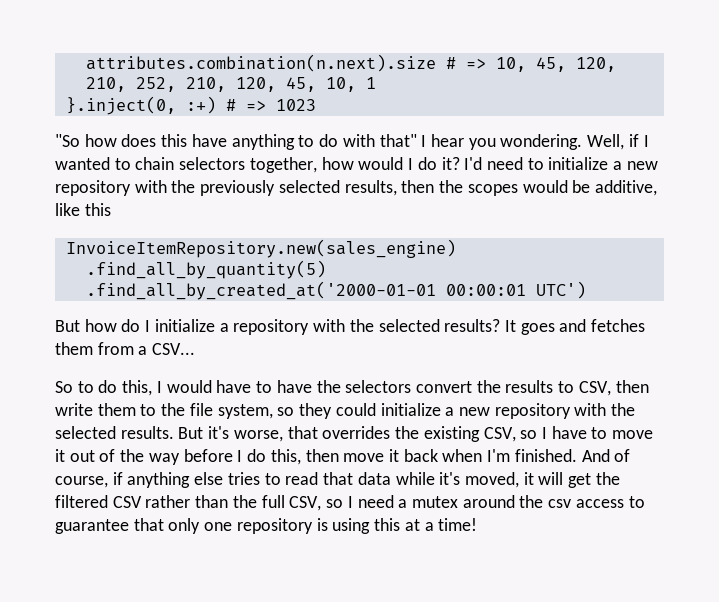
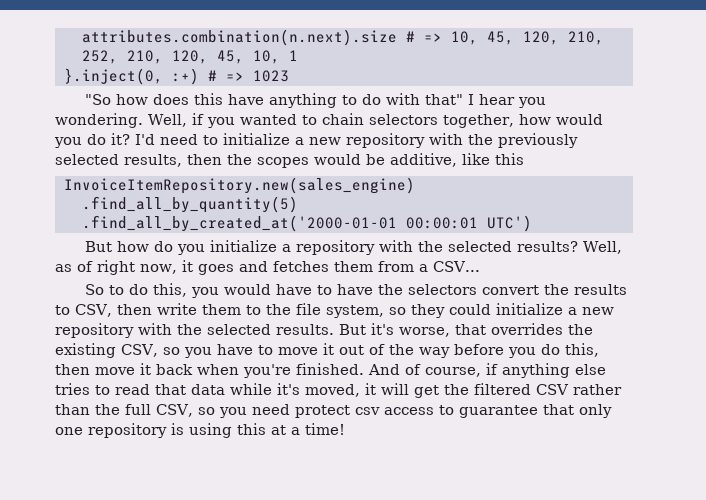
- Well, if I wanted to chain selectors together, how would I do it?
+ Well, if you wanted to chain selectors together, how would you do it?
- But how do I initialize a repository with the selected results?
+ But how do you initialize a repository with the selected results?
- It goes and fetches them from a CSV...
+ Well, as of right now, it goes and fetches them from a CSV...
- So to do this, I would have to have the selectors convert the results to CSV, then write them to the file system, so they could initialize a new repository with the selected results.
+ So to do this, you would have to have the selectors convert the results to CSV, then write them to the file system, so they could initialize a new repository with the selected results.
- But it's worse, that overrides the existing CSV, so I have to move it out of the way before I do this, then move it back when I'm finished.
+ But it's worse, that overrides the existing CSV, so you have to move it out of the way before you do this, then move it back when you're finished.
- And of course, if anything else tries to read that data while it's moved, it will get the filtered CSV rather than the full CSV, so I need a mutex around the csv access to guarantee that only one repository is using this at a time!
+ And of course, if anything else tries to read that data while it's moved, it will get the filtered CSV rather than the full CSV, so you need protect csv access to guarantee that only one repository is using this at a time!

